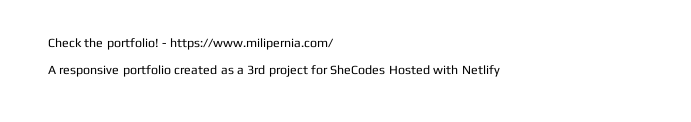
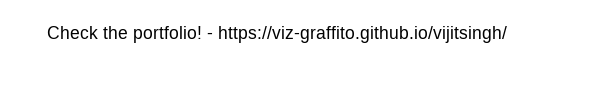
- - https://www.milipernia.com/
- A responsive portfolio created as a 3rd project for SheCodes Hosted with Netlify
+ - https://viz-graffito.github.io/vijitsingh/

